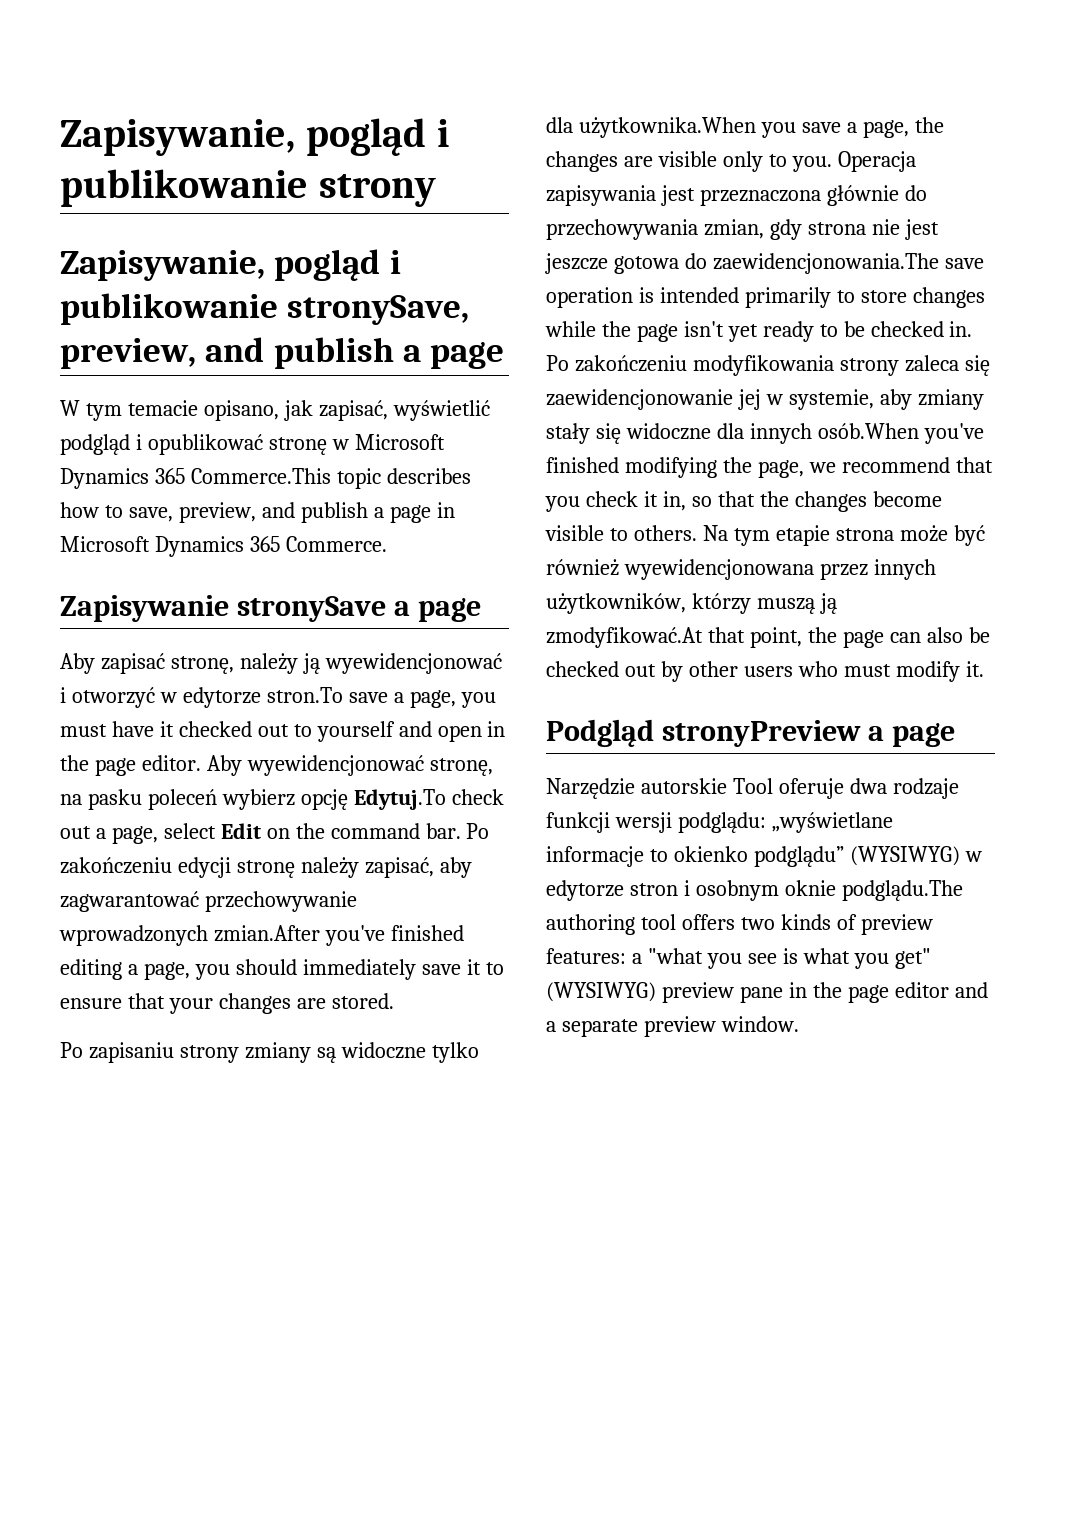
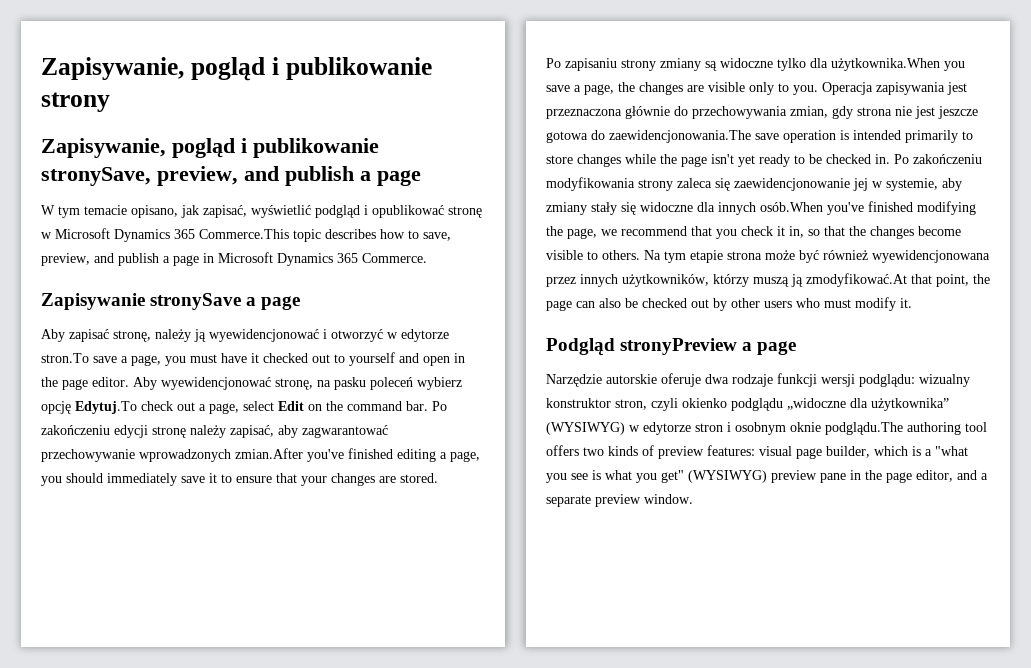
- Narzędzie autorskie Tool oferuje dwa rodzaje funkcji wersji podglądu: „wyświetlane informacje to okienko podglądu” (WYSIWYG) w edytorze stron i osobnym oknie podglądu.The authoring tool offers two kinds of preview features: a "what you see is what you get" (WYSIWYG) preview pane in the page editor and a separate preview window.
+ Narzędzie autorskie oferuje dwa rodzaje funkcji wersji podglądu: wizualny konstruktor stron, czyli okienko podglądu „widoczne dla użytkownika” (WYSIWYG) w edytorze stron i osobnym oknie podglądu.The authoring tool offers two kinds of preview features: visual page builder, which is a "what you see is what you get" (WYSIWYG) preview pane in the page editor, and a separate preview window.

